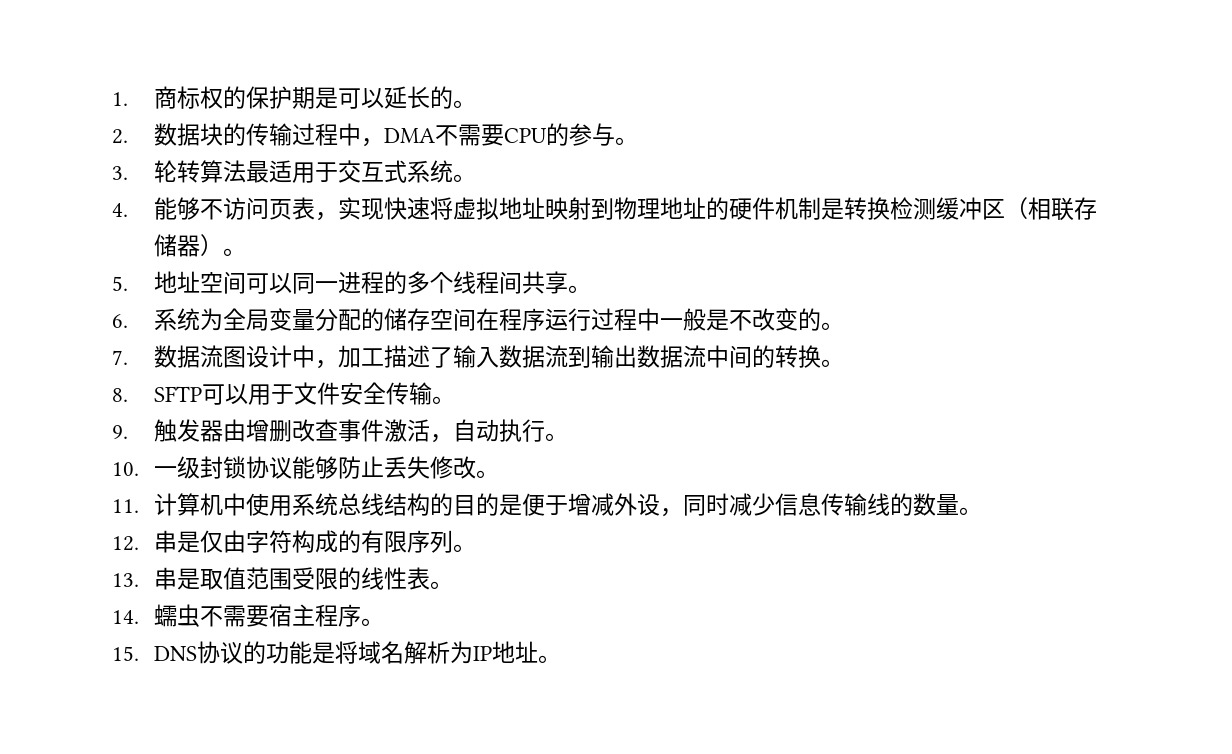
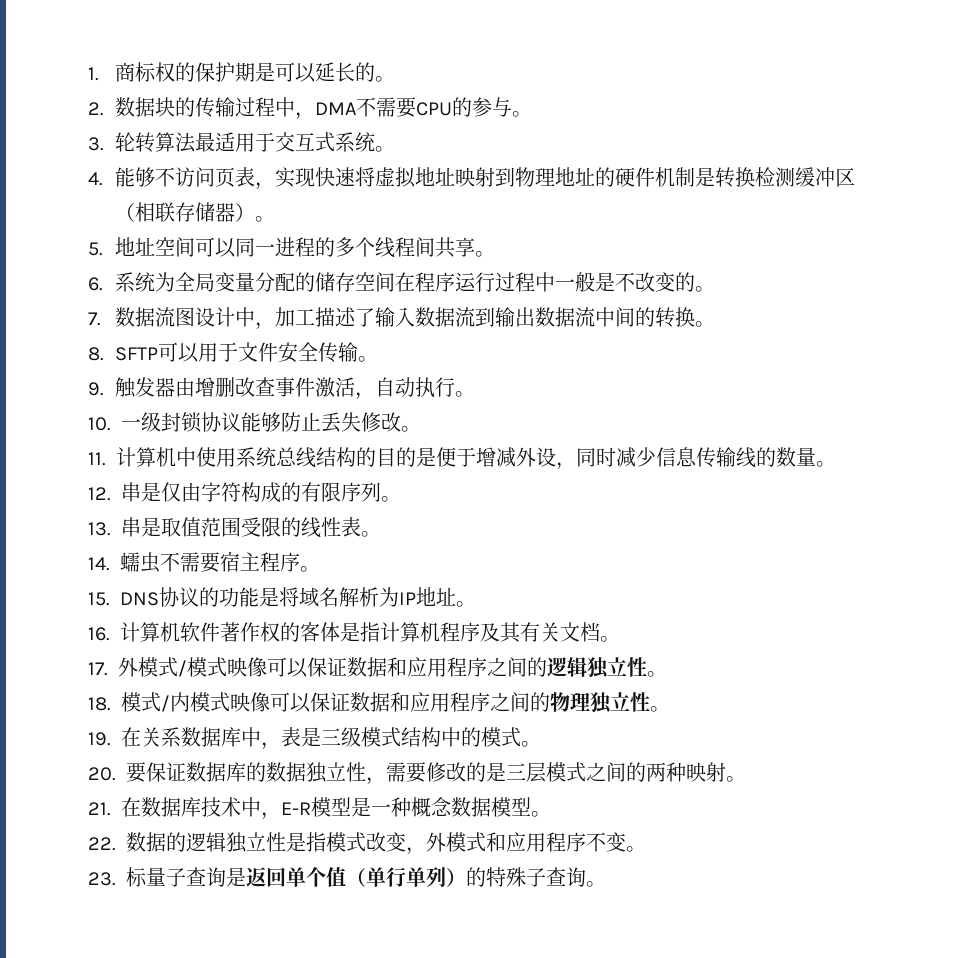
+ 16.计算机软件著作权的客体是指计算机程序及其有关文档。
+ 17.外模式/模式映像可以保证数据和应用程序之间的逻辑独立性。
+ 18.模式/内模式映像可以保证数据和应用程序之间的物理独立性。
+ 19.在关系数据库中，表是三级模式结构中的模式。
+ 20.要保证数据库的数据独立性，需要修改的是三层模式之间的两种映射。
+ 21.在数据库技术中，E-R模型是一种概念数据模型。
+ 22.数据的逻辑独立性是指模式改变，外模式和应用程序不变。
+ 23.标量子查询是返回单个值（单行单列）的特殊子查询。

